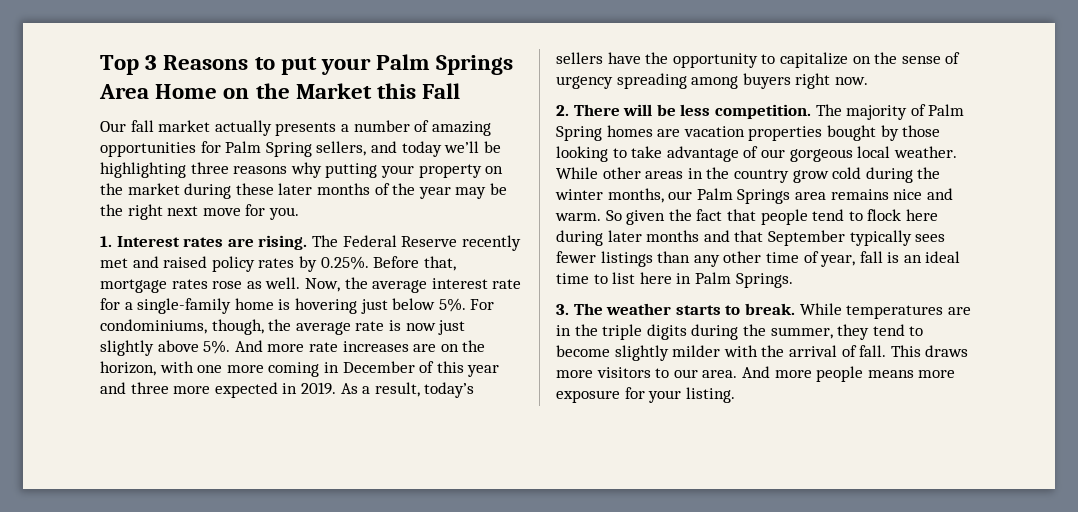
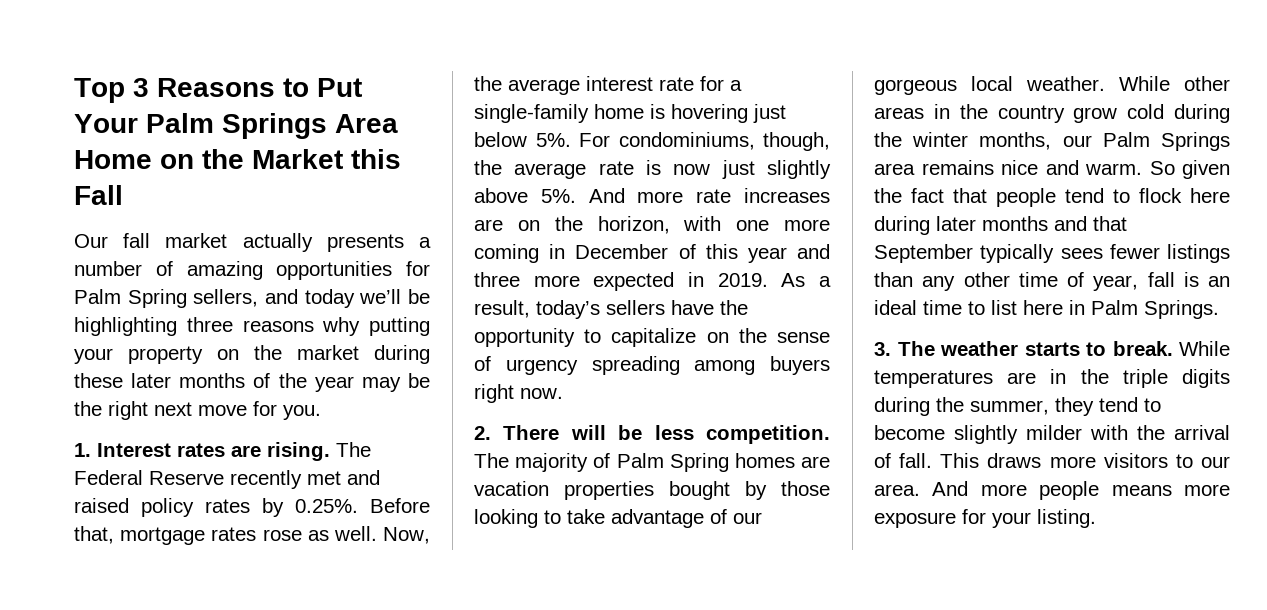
- Top 3 Reasons to put your Palm Springs Area Home on the Market this Fall
+ Top 3 Reasons to Put Your Palm Springs Area Home on the Market this Fall

